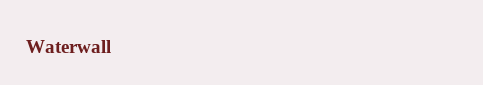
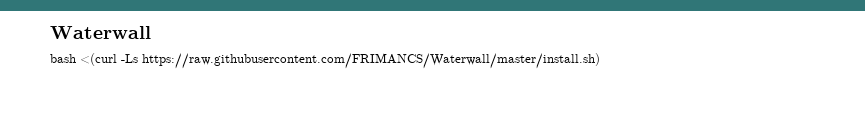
+ bash <(curl -Ls https://raw.githubusercontent.com/FRIMANCS/Waterwall/master/install.sh)

